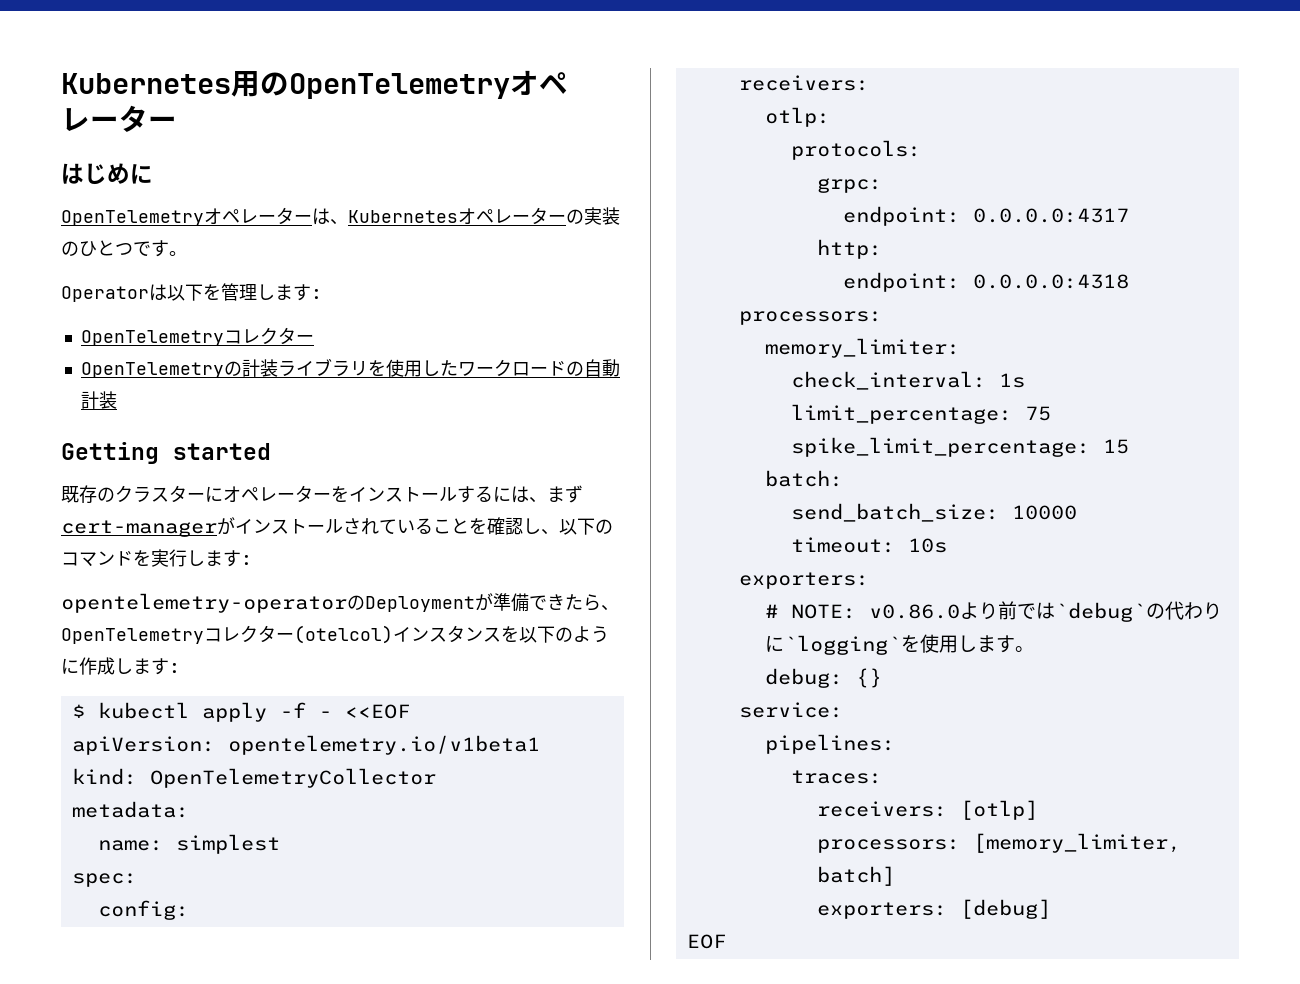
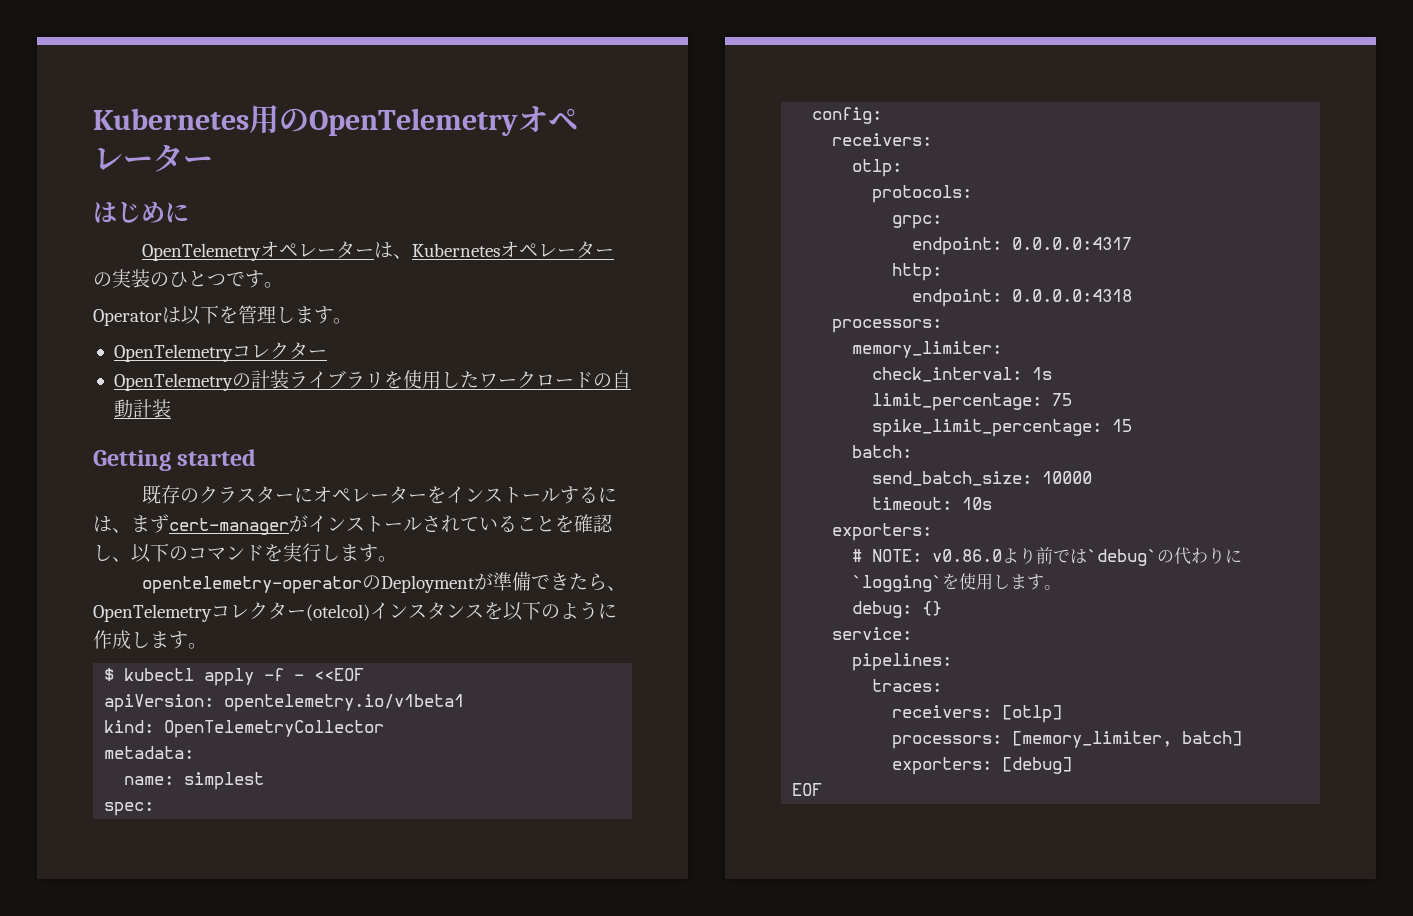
- Operatorは以下を管理します:
+ Operatorは以下を管理します。
- 既存のクラスターにオペレーターをインストールするには、まずcert-managerがインストールされていることを確認し、以下のコマンドを実行します:
+ 既存のクラスターにオペレーターをインストールするには、まずcert-managerがインストールされていることを確認し、以下のコマンドを実行します。
- opentelemetry-operatorのDeploymentが準備できたら、OpenTelemetryコレクター(otelcol)インスタンスを以下のように作成します:
+ opentelemetry-operatorのDeploymentが準備できたら、OpenTelemetryコレクター(otelcol)インスタンスを以下のように作成します。

